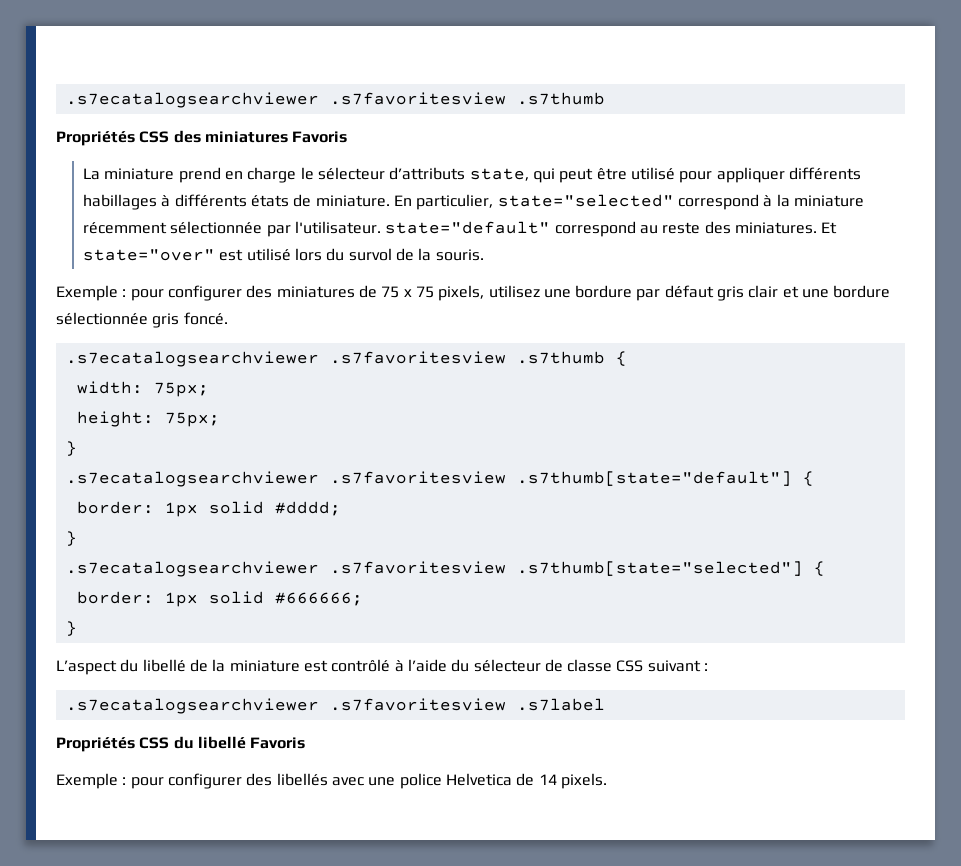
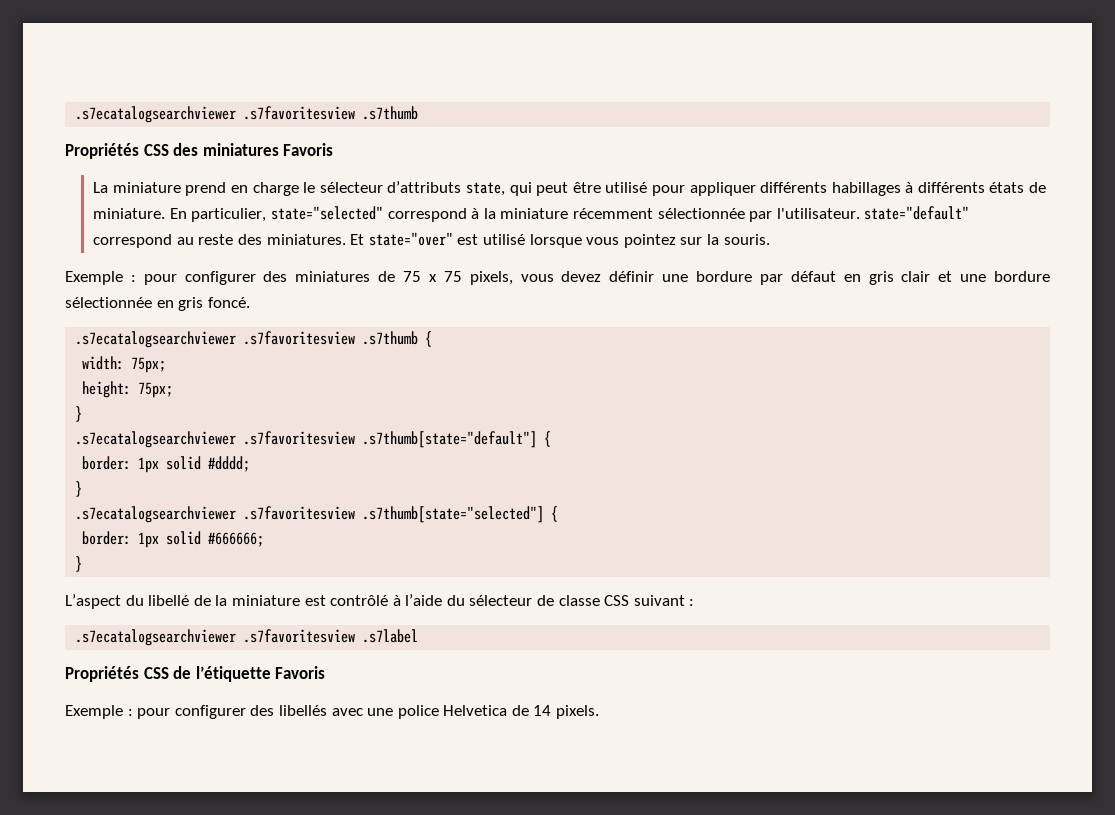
- Et state="over" est utilisé lors du survol de la souris.
+ Et state="over" est utilisé lorsque vous pointez sur la souris.
- Exemple : pour configurer des miniatures de 75 x 75 pixels, utilisez une bordure par défaut gris clair et une bordure sélectionnée gris foncé.
+ Exemple : pour configurer des miniatures de 75 x 75 pixels, vous devez définir une bordure par défaut en gris clair et une bordure sélectionnée en gris foncé.
- Propriétés CSS du libellé Favoris
+ Propriétés CSS de l’étiquette Favoris

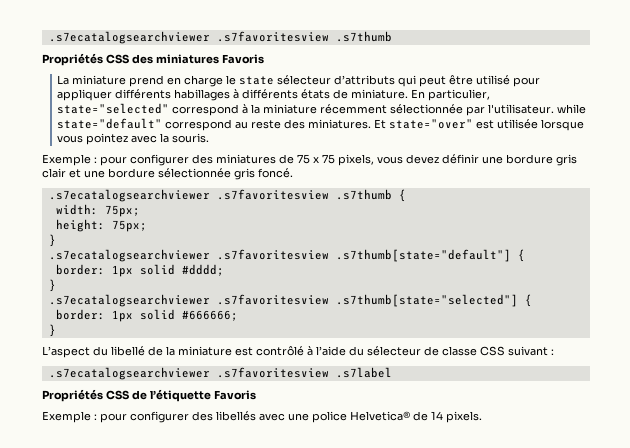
- La miniature prend en charge le sélecteur d’attributs state, qui peut être utilisé pour appliquer différents habillages à différents états de miniature.
+ La miniature prend en charge le state sélecteur d’attributs qui peut être utilisé pour appliquer différents habillages à différents états de miniature.
- En particulier, state="selected" correspond à la miniature récemment sélectionnée par l'utilisateur. state="default" correspond au reste des miniatures.
+ En particulier, state="selected" correspond à la miniature récemment sélectionnée par l'utilisateur. while state="default" correspond au reste des miniatures.
- Et state="over" est utilisé lorsque vous pointez sur la souris.
+ Et state="over" est utilisée lorsque vous pointez avec la souris.
- Exemple : pour configurer des miniatures de 75 x 75 pixels, vous devez définir une bordure par défaut en gris clair et une bordure sélectionnée en gris foncé.
+ Exemple : pour configurer des miniatures de 75 x 75 pixels, vous devez définir une bordure gris clair et une bordure sélectionnée gris foncé.
- Exemple : pour configurer des libellés avec une police Helvetica de 14 pixels.
+ Exemple : pour configurer des libellés avec une police Helvetica® de 14 pixels.

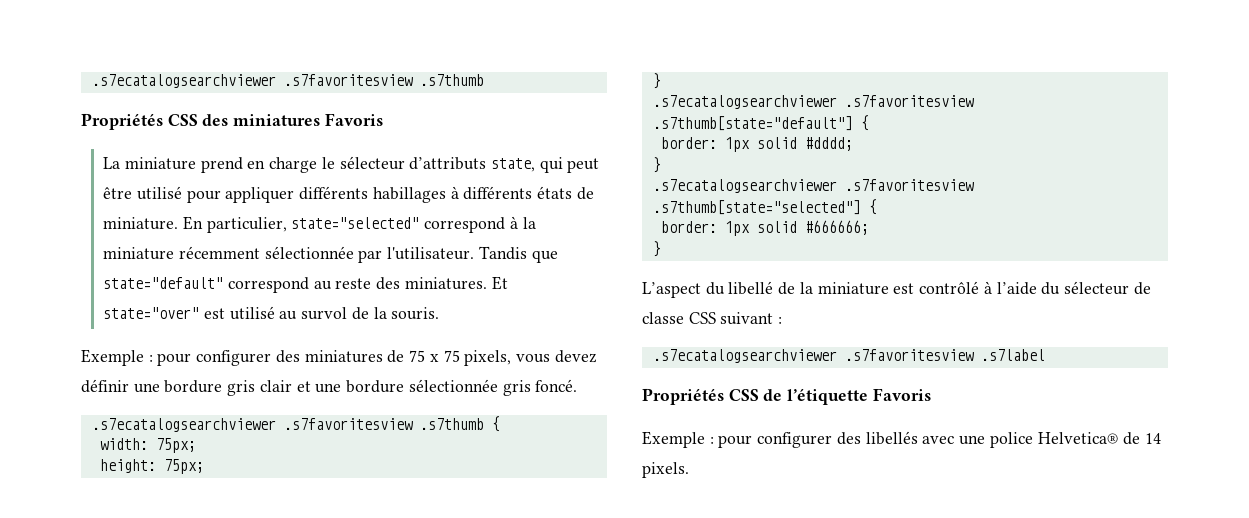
- La miniature prend en charge le state sélecteur d’attributs qui peut être utilisé pour appliquer différents habillages à différents états de miniature.
+ La miniature prend en charge le sélecteur d’attributs state, qui peut être utilisé pour appliquer différents habillages à différents états de miniature.
- En particulier, state="selected" correspond à la miniature récemment sélectionnée par l'utilisateur. while state="default" correspond au reste des miniatures.
+ En particulier, state="selected" correspond à la miniature récemment sélectionnée par l'utilisateur. Tandis que state="default" correspond au reste des miniatures.
- Et state="over" est utilisée lorsque vous pointez avec la souris.
+ Et state="over" est utilisé au survol de la souris.

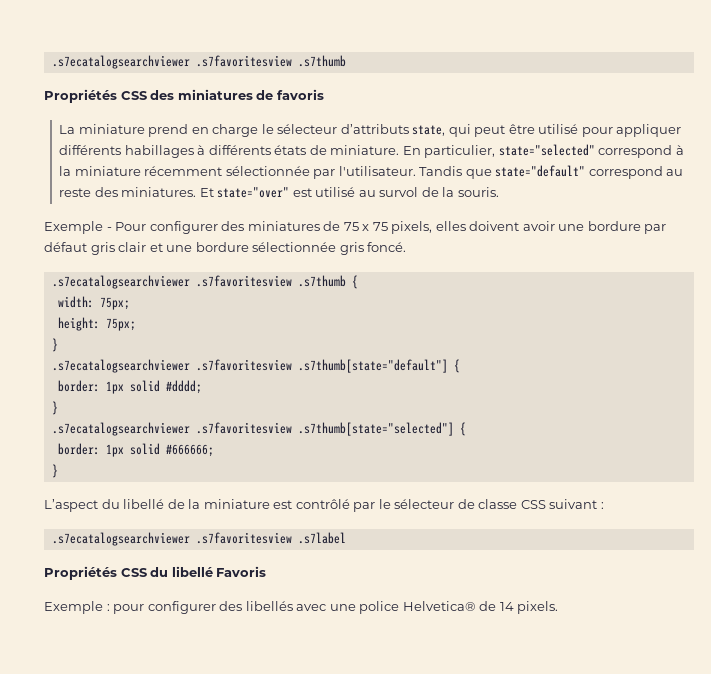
- Propriétés CSS des miniatures Favoris
+ Propriétés CSS des miniatures de favoris
- Exemple : pour configurer des miniatures de 75 x 75 pixels, vous devez définir une bordure gris clair et une bordure sélectionnée gris foncé.
+ Exemple - Pour configurer des miniatures de 75 x 75 pixels, elles doivent avoir une bordure par défaut gris clair et une bordure sélectionnée gris foncé.
- L’aspect du libellé de la miniature est contrôlé à l’aide du sélecteur de classe CSS suivant :
+ L’aspect du libellé de la miniature est contrôlé par le sélecteur de classe CSS suivant :
- Propriétés CSS de l’étiquette Favoris
+ Propriétés CSS du libellé Favoris

